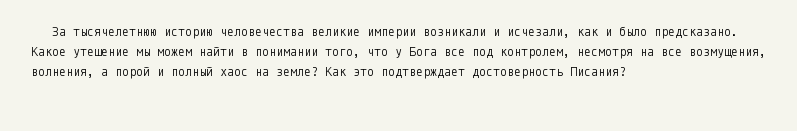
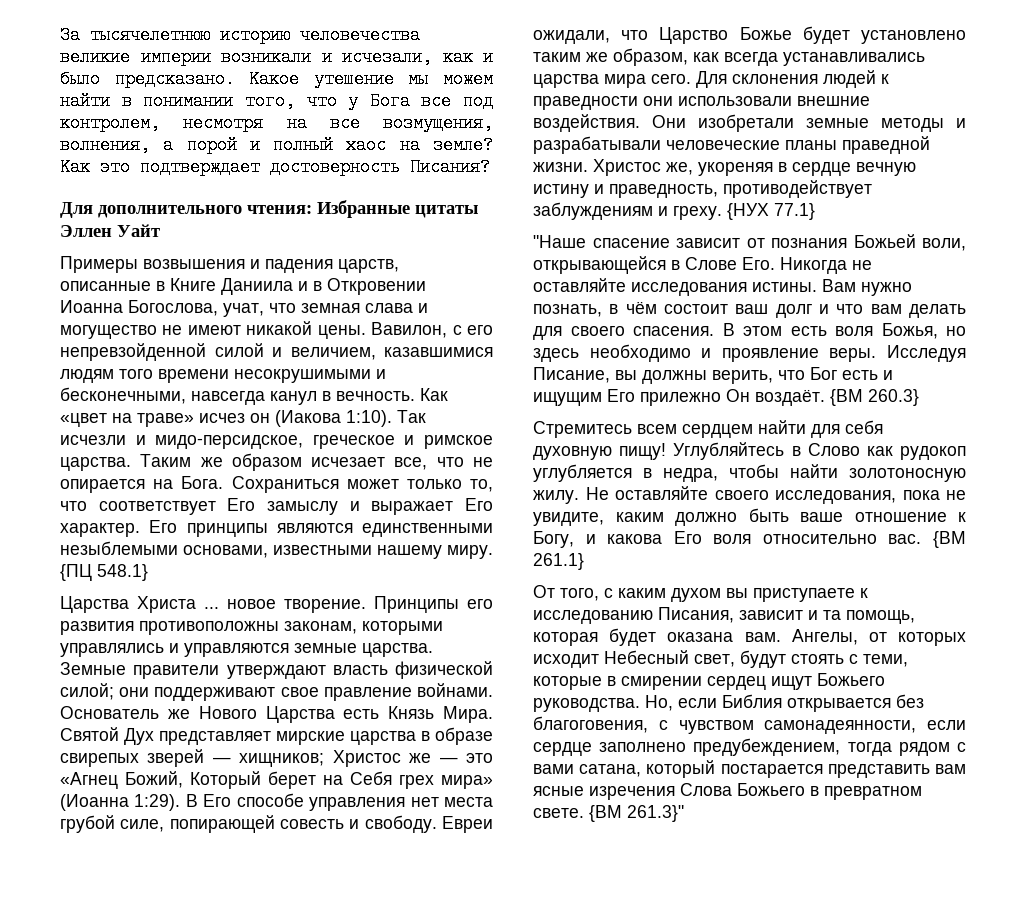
+ Для дополнительного чтения: Избранные цитаты Эллен Уайт
+ Примеры возвышения и падения царств, описанные в Книге Даниила и в Откровении Иоанна Богослова, учат, что земная слава и могущество не имеют никакой цены. Вавилон, с его непревзойденной силой и величием, казавшимися людям того времени несокрушимыми и бесконечными, навсегда канул в вечность. Как «цвет на траве» исчез он (Иакова 1:10). Так исчезли и мидо-персидское, греческое и римское царства. Таким же образом исчезает все, что не опирается на Бога. Сохраниться может только то, что соответствует Его замыслу и выражает Его характер. Его принципы являются единственными незыблемыми основами, известными нашему миру. {ПЦ 548.1}
+ Царства Христа ... новое творение. Принципы его развития противоположны законам, которыми управлялись и управляются земные царства. Земные правители утверждают власть физической силой; они поддерживают свое правление войнами. Основатель же Нового Царства есть Князь Мира. Святой Дух представляет мирские царства в образе свирепых зверей — хищников; Христос же — это «Агнец Божий, Который берет на Себя грех мира» (Иоанна 1:29). В Его способе управления нет места грубой силе, попирающей совесть и свободу. Евреи ожидали, что Царство Божье будет установлено таким же образом, как всегда устанавливались царства мира сего. Для склонения людей к праведности они использовали внешние воздействия. Они изобретали земные методы и разрабатывали человеческие планы праведной жизни. Христос же, укореняя в сердце вечную истину и праведность, противодействует заблуждениям и греху. {НУХ 77.1}
+ "Наше спасение зависит от познания Божьей воли, открывающейся в Слове Его. Никогда не оставляйте исследования истины. Вам нужно познать, в чём состоит ваш долг и что вам делать для своего спасения. В этом есть воля Божья, но здесь необходимо и проявление веры. Исследуя Писание, вы должны верить, что Бог есть и ищущим Его прилежно Он воздаёт. {ВМ 260.3}
+ Стремитесь всем сердцем найти для себя духовную пищу! Углубляйтесь в Слово как рудокоп углубляется в недра, чтобы найти золотоносную жилу. Не оставляйте своего исследования, пока не увидите, каким должно быть ваше отношение к Богу, и какова Его воля относительно вас. {ВМ 261.1}
+ От того, с каким духом вы приступаете к исследованию Писания, зависит и та помощь, которая будет оказана вам. Ангелы, от которых исходит Небесный свет, будут стоять с теми, которые в смирении сердец ищут Божьего руководства. Но, если Библия открывается без благоговения, с чувством самонадеянности, если сердце заполнено предубеждением, тогда рядом с вами сатана, который постарается представить вам ясные изречения Слова Божьего в превратном свете. {ВМ 261.3}"

